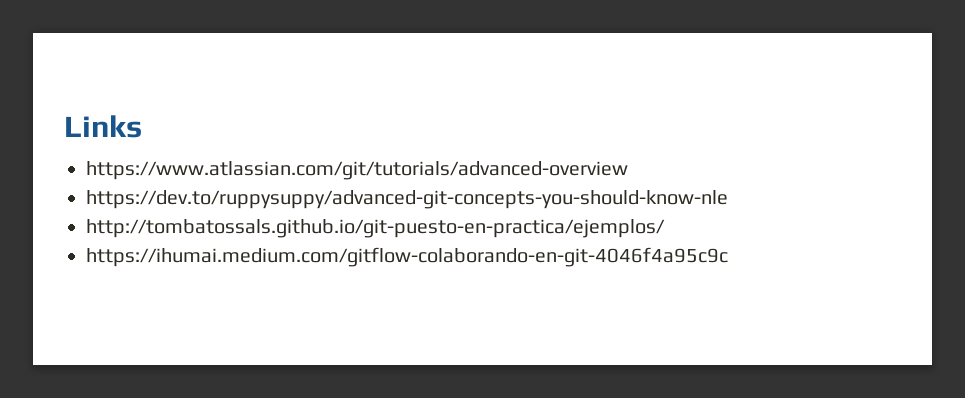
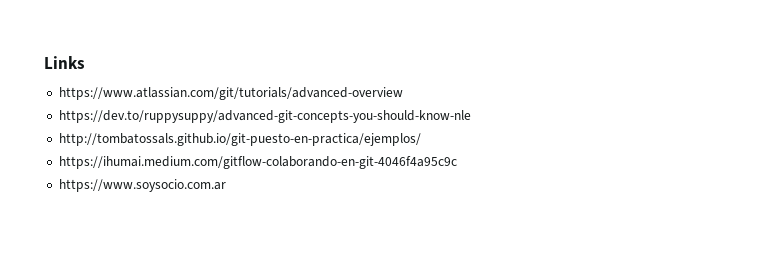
+ https://www.soysocio.com.ar

